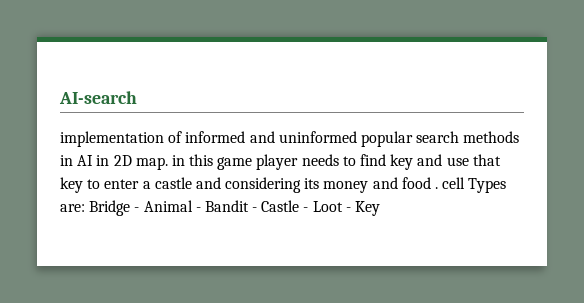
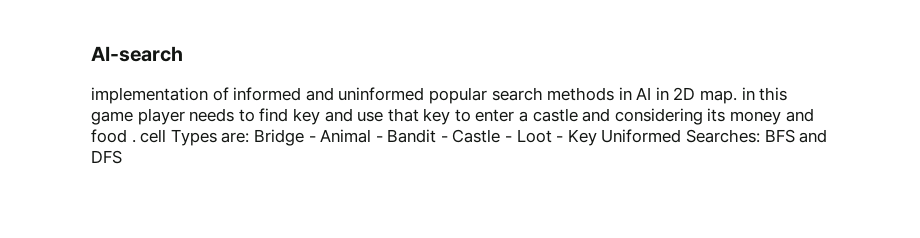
- implementation of informed and uninformed popular search methods in AI in 2D map. in this game player needs to find key and use that key to enter a castle and considering its money and food . cell Types are: Bridge - Animal - Bandit - Castle - Loot - Key
+ implementation of informed and uninformed popular search methods in AI in 2D map. in this game player needs to find key and use that key to enter a castle and considering its money and food . cell Types are: Bridge - Animal - Bandit - Castle - Loot - Key Uniformed Searches: BFS and DFS

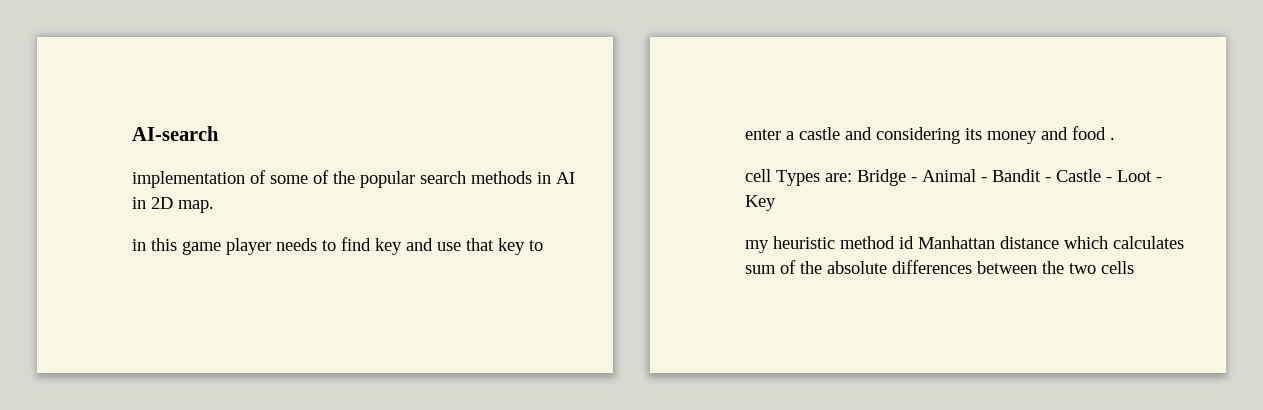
- implementation of informed and uninformed popular search methods in AI in 2D map. in this game player needs to find key and use that key to enter a castle and considering its money and food . cell Types are: Bridge - Animal - Bandit - Castle - Loot - Key Uniformed Searches: BFS and DFS
+ implementation of some of the popular search methods in AI in 2D map.
+ in this game player needs to find key and use that key to enter a castle and considering its money and food .
+ cell Types are: Bridge - Animal - Bandit - Castle - Loot - Key
+ my heuristic method id Manhattan distance which calculates sum of the absolute differences between the two cells

